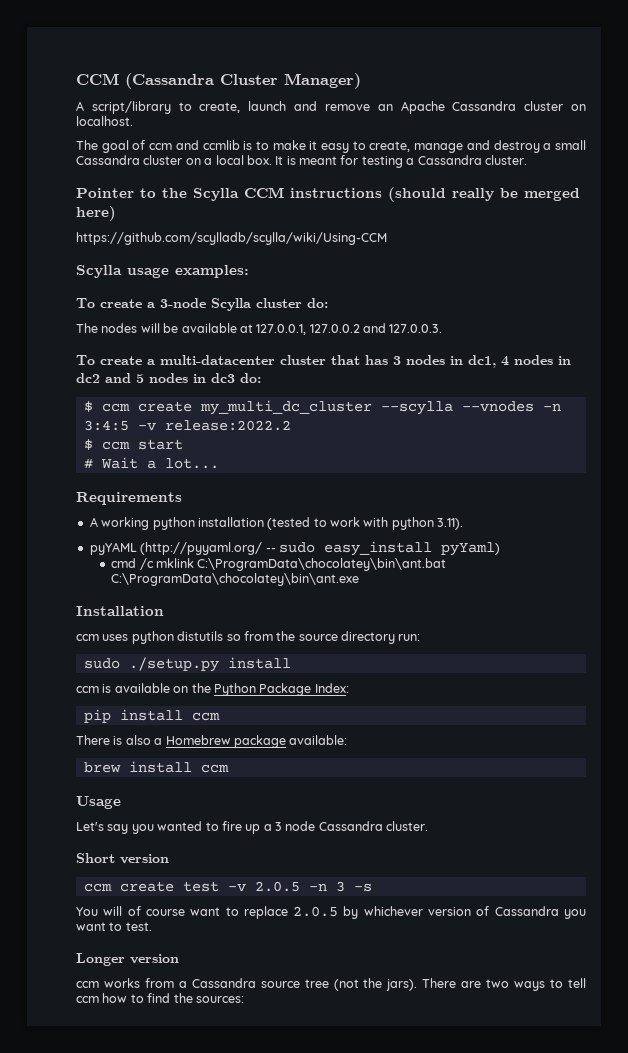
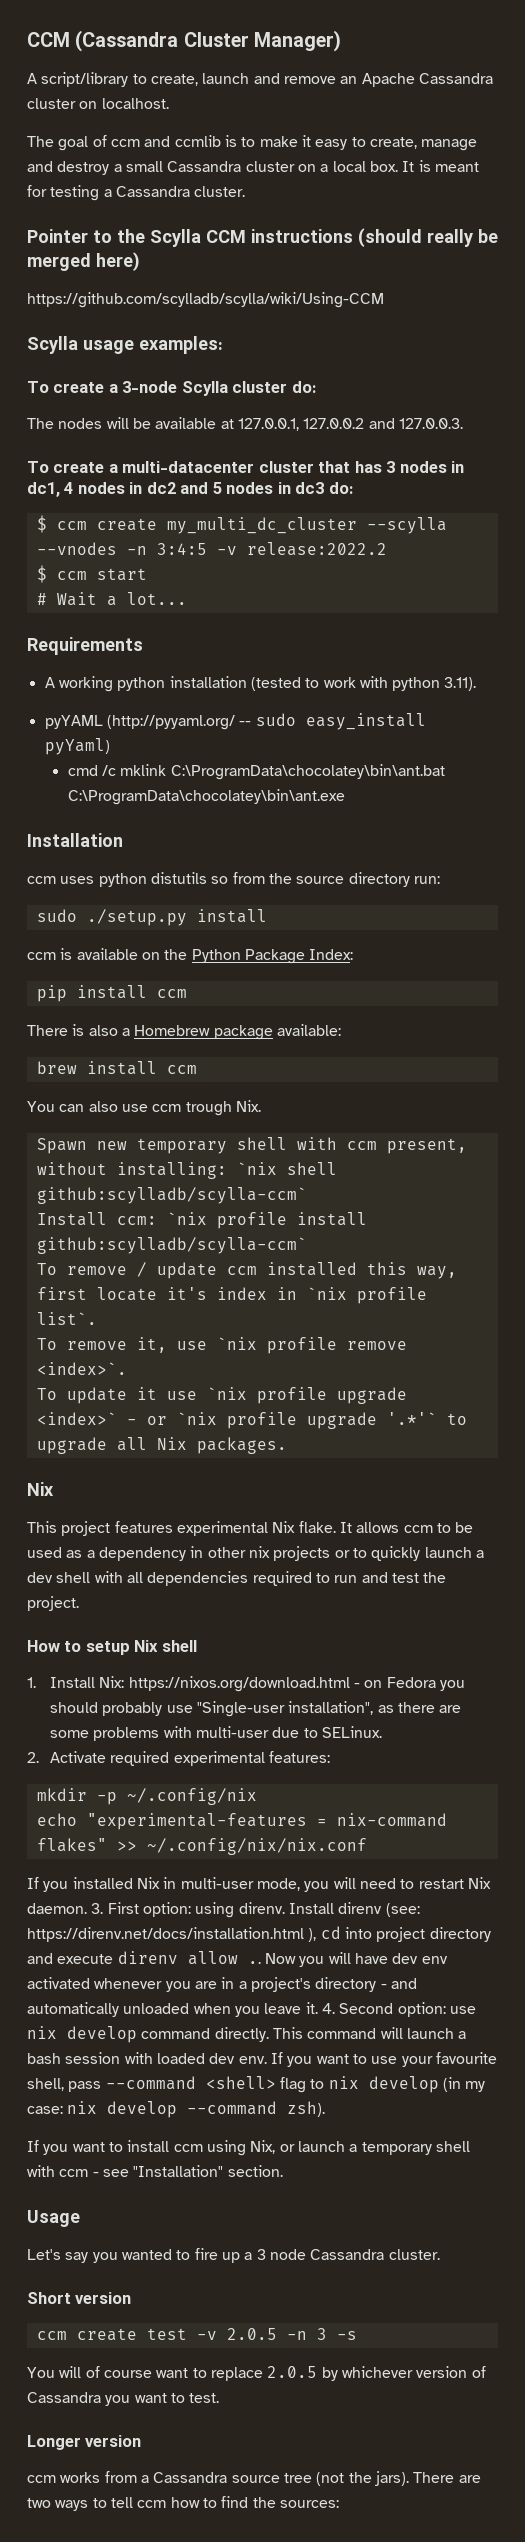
+ You can also use ccm trough Nix.
+ Spawn new temporary shell with ccm present, without installing: `nix shell github:scylladb/scylla-ccm`
+ Install ccm: `nix profile install github:scylladb/scylla-ccm`
+ To remove / update ccm installed this way, first locate it's index in `nix profile list`.
+ To remove it, use `nix profile remove <index>`.
+ To update it use `nix profile upgrade <index>` - or `nix profile upgrade '.*'` to upgrade all Nix packages.
+ Nix
+ This project features experimental Nix flake. It allows ccm to be used as a dependency in other nix projects or to quickly launch a dev shell with all dependencies required to run and test the project.
+ How to setup Nix shell
+ 1. Install Nix: https://nixos.org/download.html - on Fedora you should probably use "Single-user installation", as there are some problems with multi-user due to SELinux.
+ 2. Activate required experimental features:
+ mkdir -p ~/.config/nix
+ echo "experimental-features = nix-command flakes" >> ~/.config/nix/nix.conf
+ If you installed Nix in multi-user mode, you will need to restart Nix daemon. 3. First option: using direnv. Install direnv (see: https://direnv.net/docs/installation.html ), cd into project directory and execute direnv allow .. Now you will have dev env activated whenever you are in a project's directory - and automatically unloaded when you leave it. 4. Second option: use nix develop command directly. This command will launch a bash session with loaded dev env. If you want to use your favourite shell, pass --command <shell> flag to nix develop (in my case: nix develop --command zsh).
+ If you want to install ccm using Nix, or launch a temporary shell with ccm - see "Installation" section.

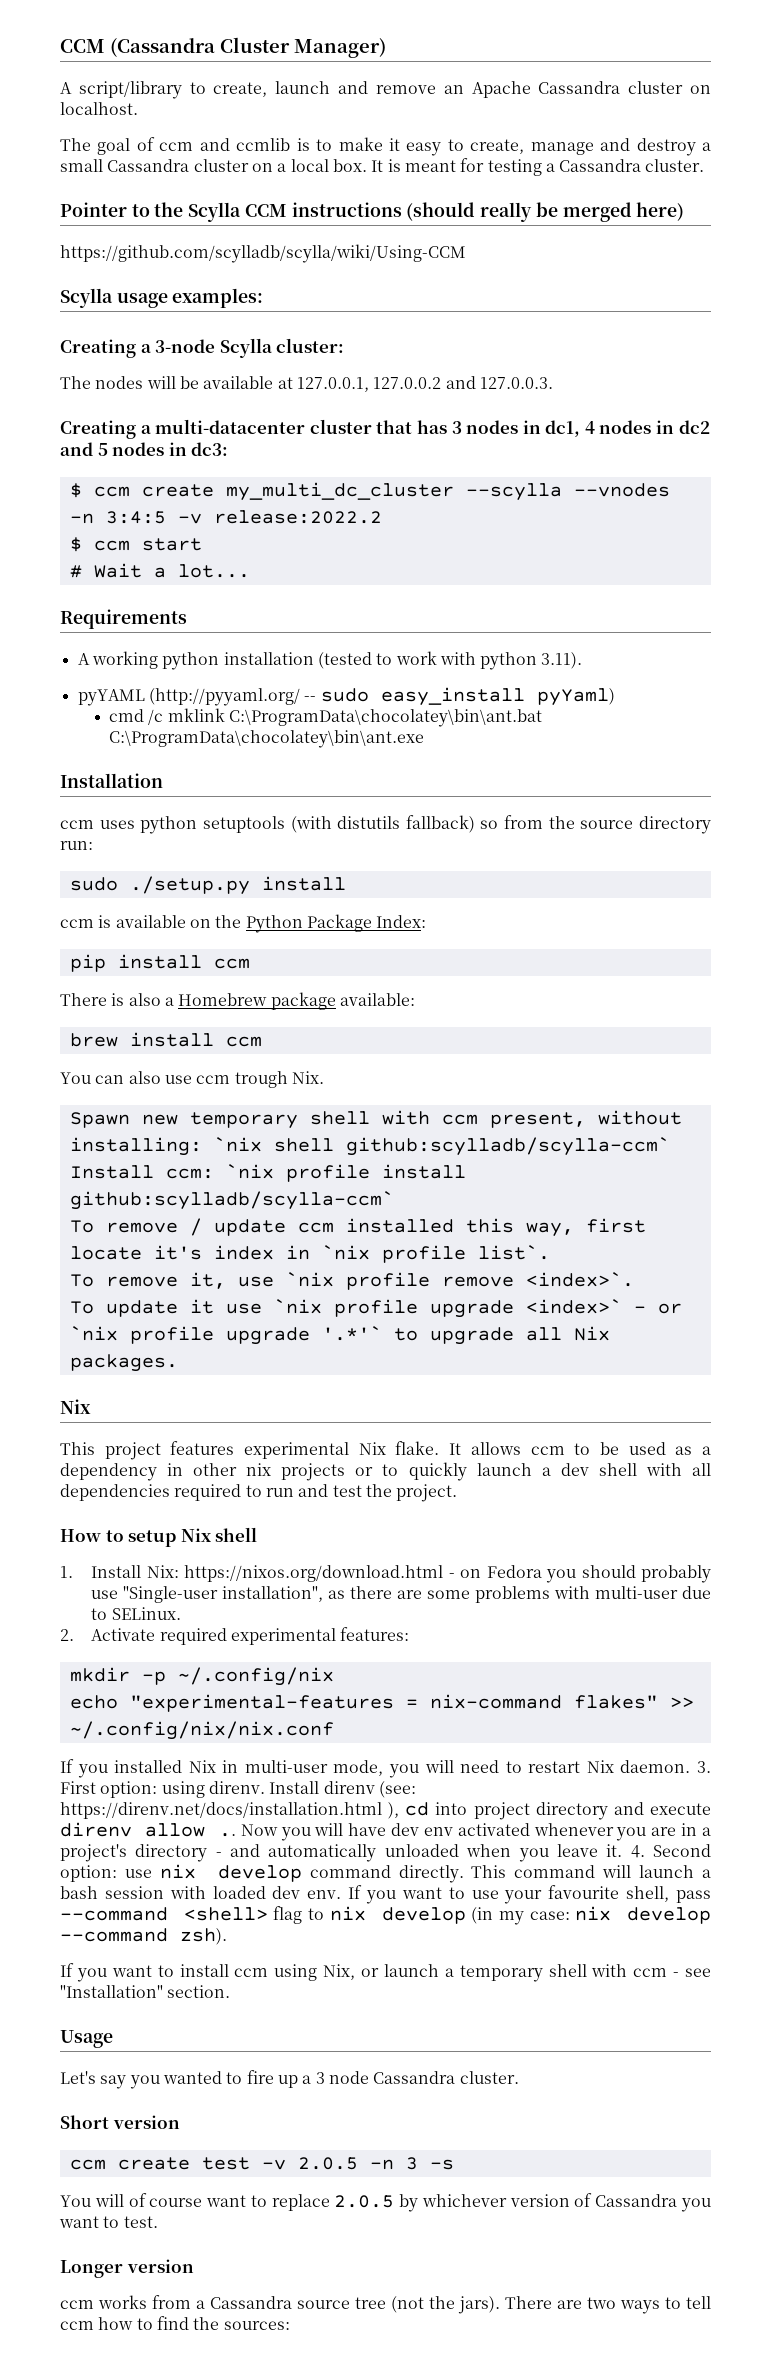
- To create a 3-node Scylla cluster do:
+ Creating a 3-node Scylla cluster:
- To create a multi-datacenter cluster that has 3 nodes in dc1, 4 nodes in dc2 and 5 nodes in dc3 do:
+ Creating a multi-datacenter cluster that has 3 nodes in dc1, 4 nodes in dc2 and 5 nodes in dc3:
- ccm uses python distutils so from the source directory run:
+ ccm uses python setuptools (with distutils fallback) so from the source directory run:

